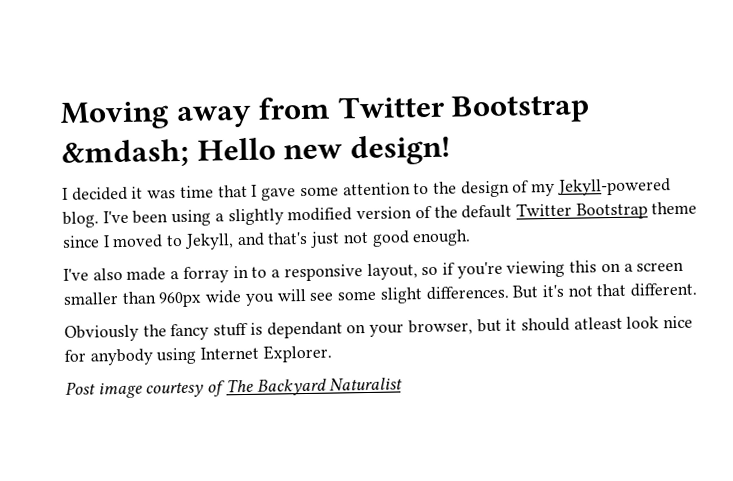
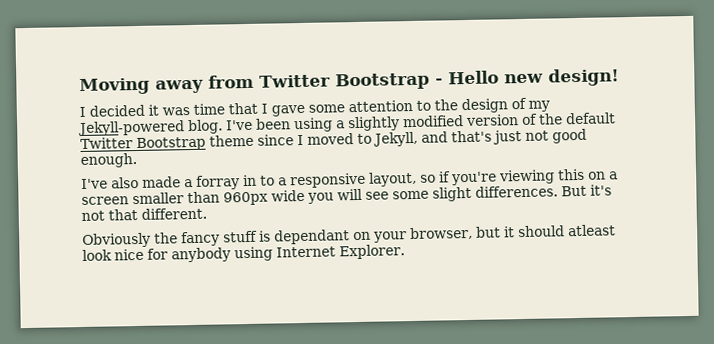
- Moving away from Twitter Bootstrap &mdash; Hello new design!
+ Moving away from Twitter Bootstrap - Hello new design!
- Post image courtesy of The Backyard Naturalist

